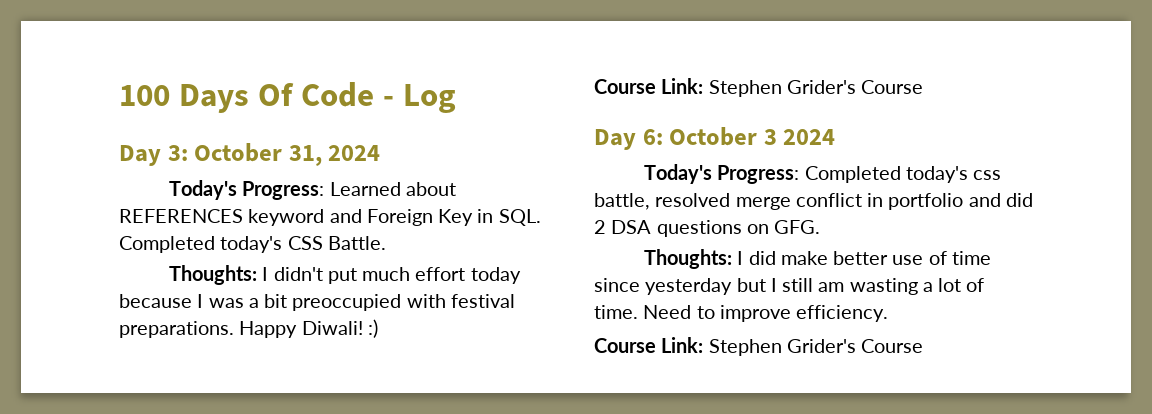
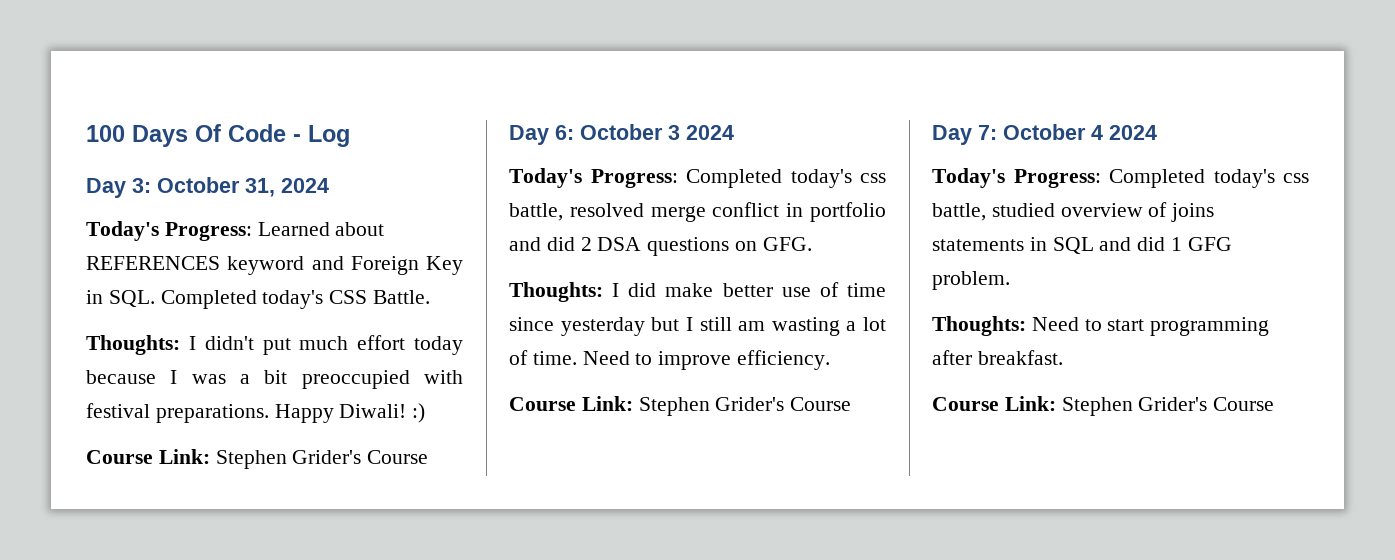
+ Day 7: October 4 2024
+ Today's Progress: Completed today's css battle, studied overview of joins statements in SQL and did 1 GFG problem.
+ Thoughts: Need to start programming after breakfast.
+ Course Link: Stephen Grider's Course

